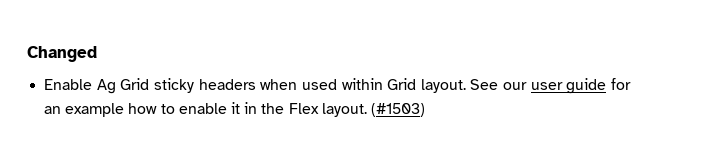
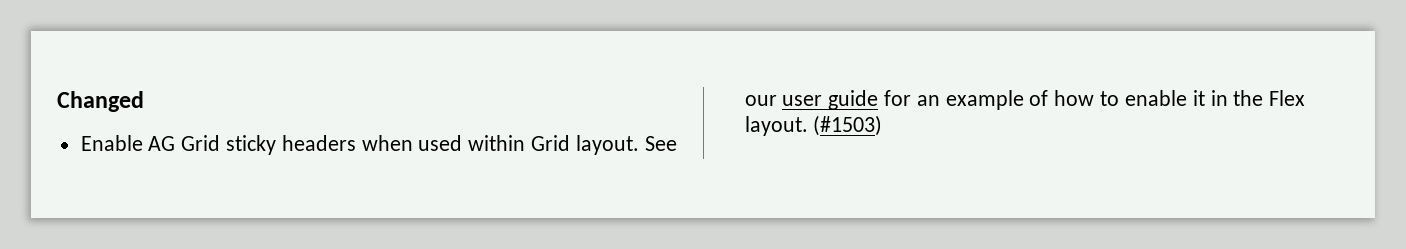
- Enable Ag Grid sticky headers when used within Grid layout.
+ Enable AG Grid sticky headers when used within Grid layout.
- See our user guide for an example how to enable it in the Flex layout.
+ See our user guide for an example of how to enable it in the Flex layout.

